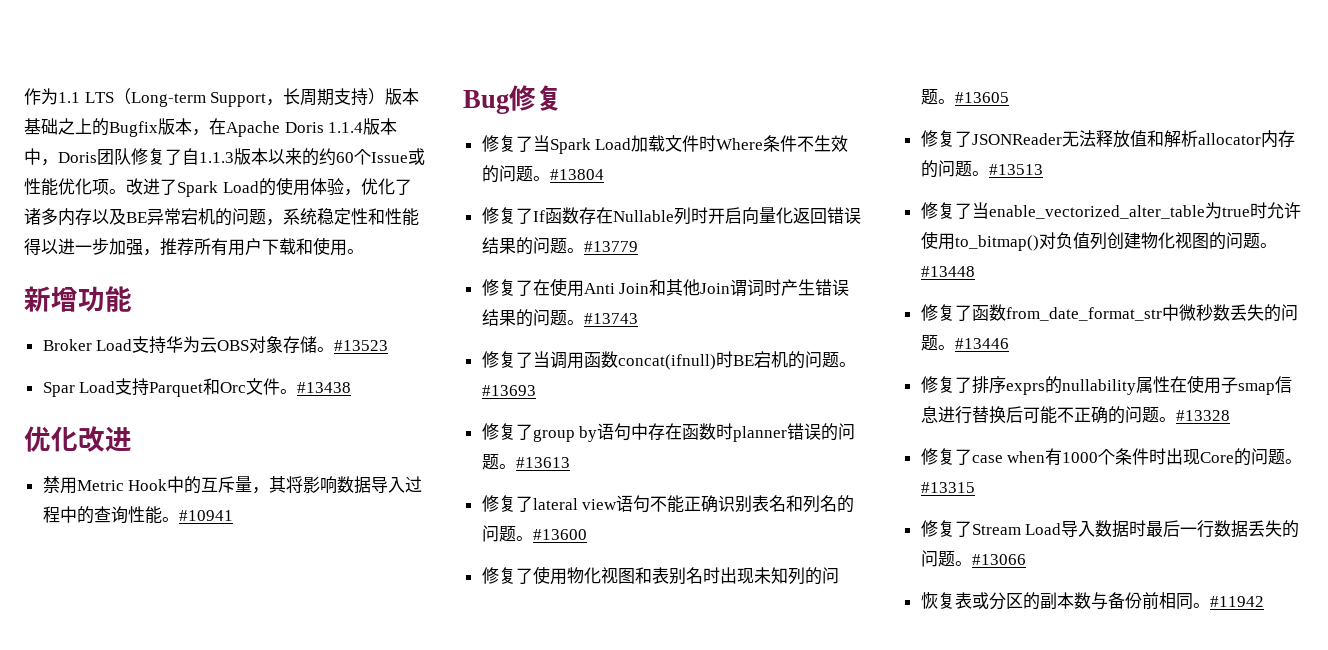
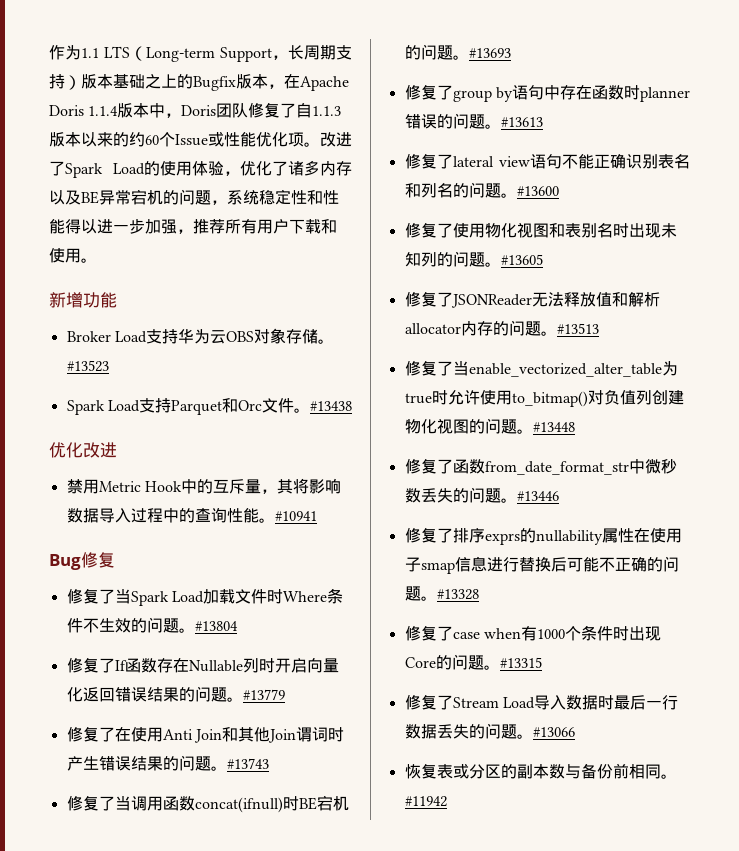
- Spar Load支持Parquet和Orc文件。
+ Spark Load支持Parquet和Orc文件。

